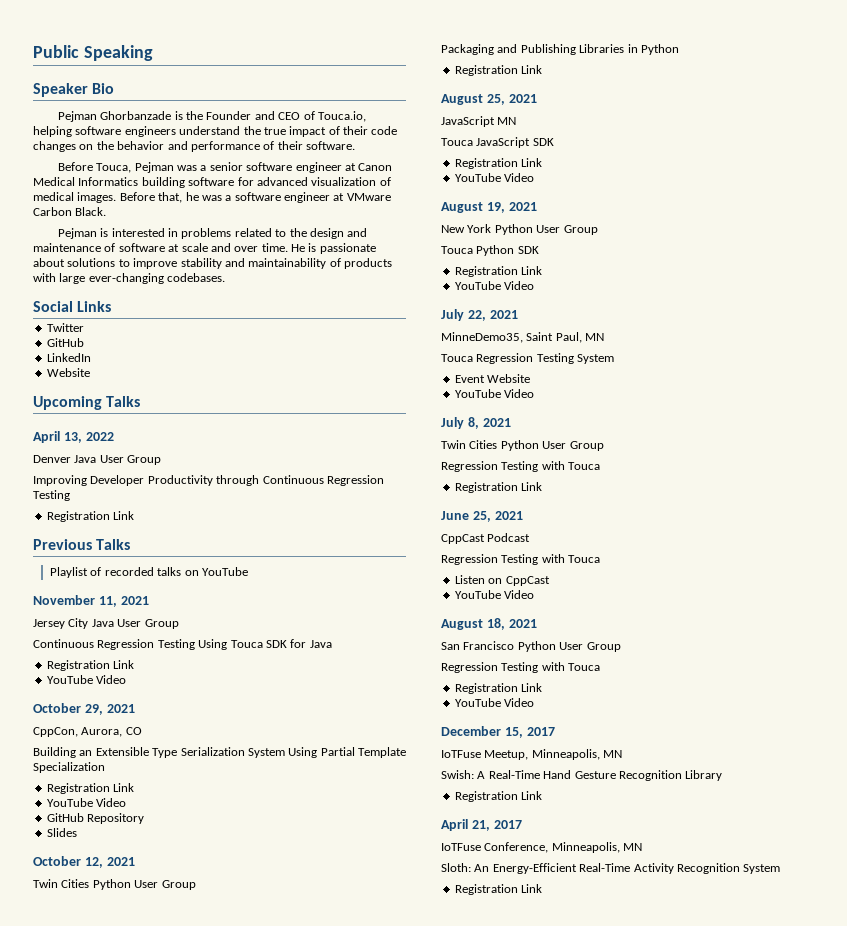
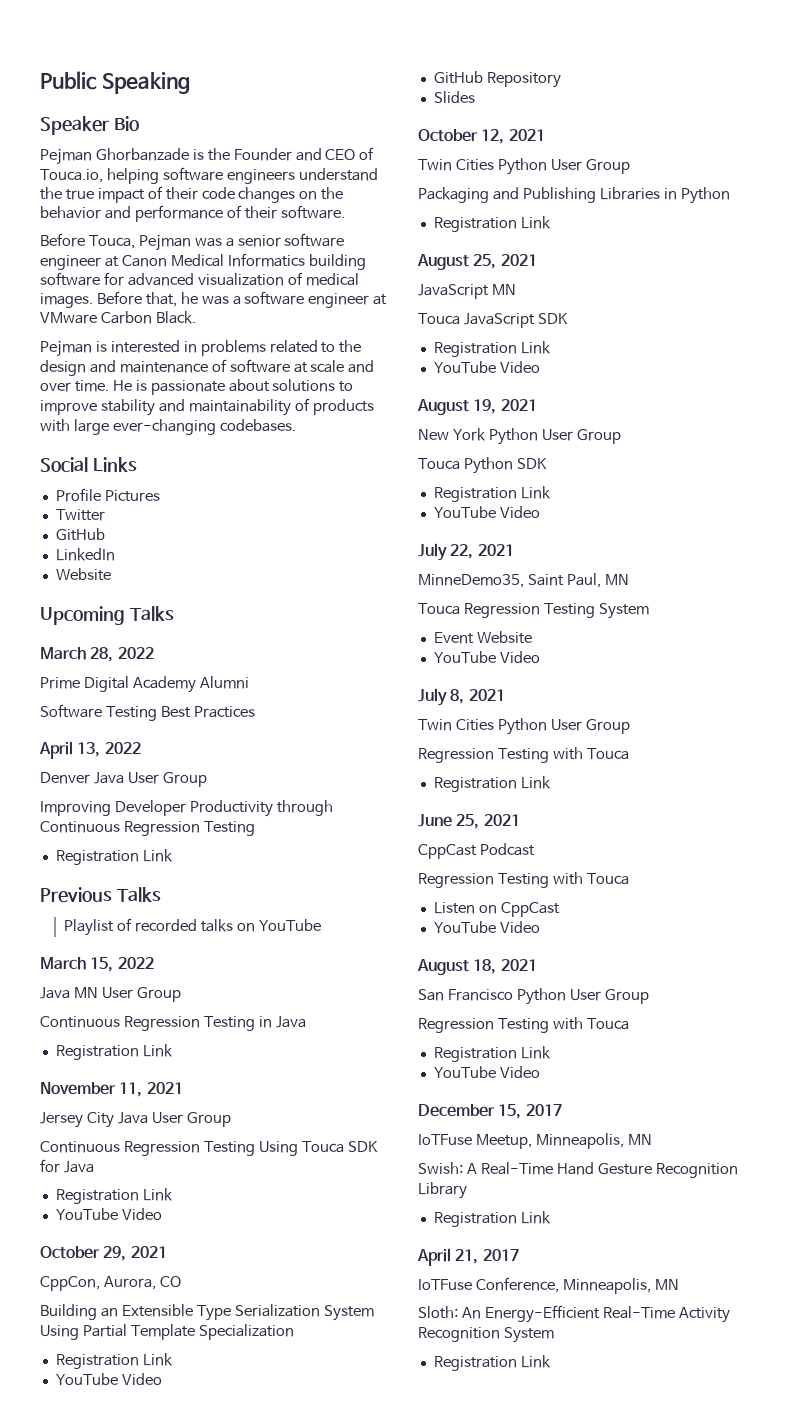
+ Profile Pictures
+ March 28, 2022
+ Prime Digital Academy Alumni
+ Software Testing Best Practices
+ March 15, 2022
+ Java MN User Group
+ Continuous Regression Testing in Java
+ Registration Link

